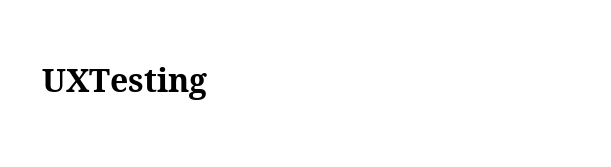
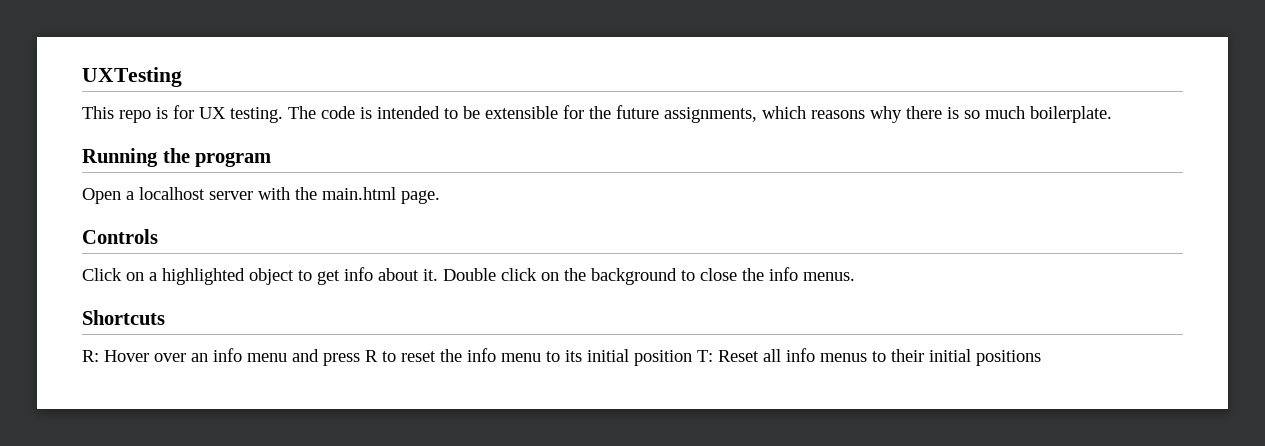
+ This repo is for UX testing. The code is intended to be extensible for the future assignments, which reasons why there is so much boilerplate.
+ Running the program
+ Open a localhost server with the main.html page.
+ Controls
+ Click on a highlighted object to get info about it. Double click on the background to close the info menus.
+ Shortcuts
+ R: Hover over an info menu and press R to reset the info menu to its initial position T: Reset all info menus to their initial positions

